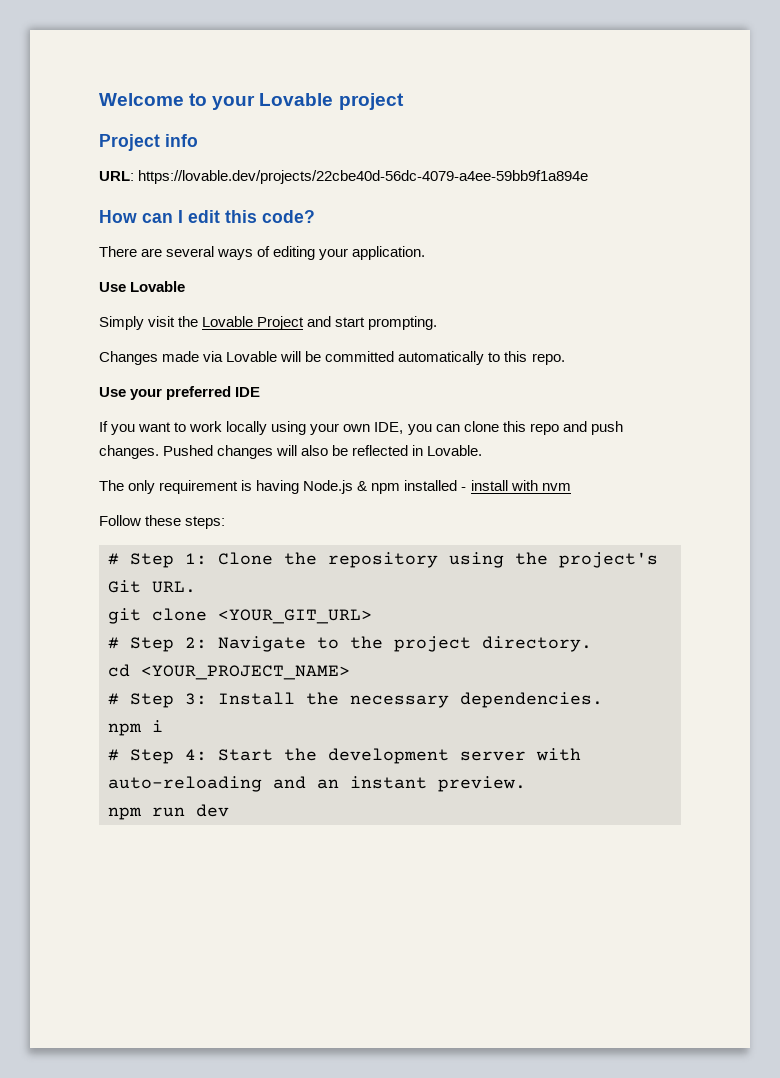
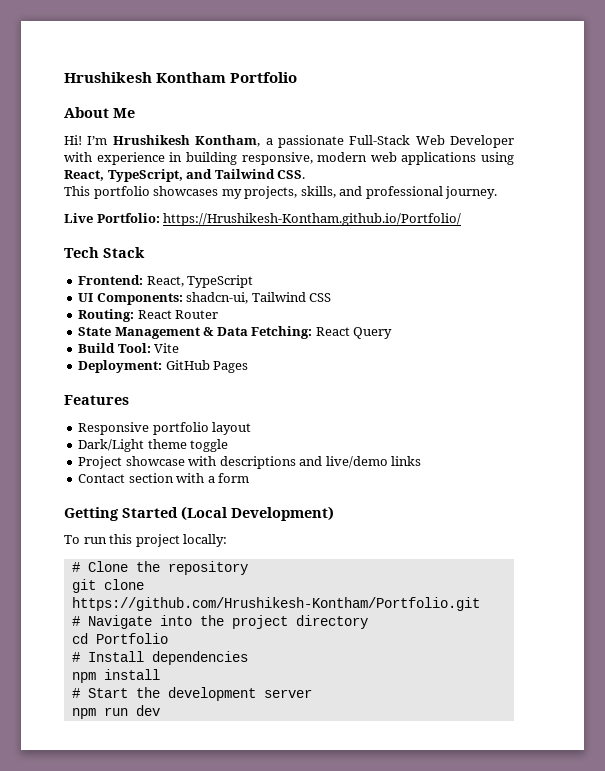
- Welcome to your Lovable project
- Project info
- URL: https://lovable.dev/projects/22cbe40d-56dc-4079-a4ee-59bb9f1a894e
- How can I edit this code?
- There are several ways of editing your application.
- Use Lovable
- Simply visit the Lovable Project and start prompting.
- Changes made via Lovable will be committed automatically to this repo.
- Use your preferred IDE
- If you want to work locally using your own IDE, you can clone this repo and push changes. Pushed changes will also be reflected in Lovable.
- The only requirement is having Node.js & npm installed - install with nvm
- Follow these steps:
- # Step 1: Clone the repository using the project's Git URL.
+ Hrushikesh Kontham Portfolio
+ About Me
+ Hi! I’m Hrushikesh Kontham, a passionate Full-Stack Web Developer with experience in building responsive, modern web applications using React, TypeScript, and Tailwind CSS.
+ This portfolio showcases my projects, skills, and professional journey.
+ Live Portfolio: https://Hrushikesh-Kontham.github.io/Portfolio/
+ Tech Stack
+ Frontend: React, TypeScript
+ UI Components: shadcn-ui, Tailwind CSS
+ Routing: React Router
+ State Management & Data Fetching: React Query
+ Build Tool: Vite
+ Deployment: GitHub Pages
+ Features
+ Responsive portfolio layout
+ Dark/Light theme toggle
+ Project showcase with descriptions and live/demo links
+ Contact section with a form
+ Getting Started (Local Development)
+ To run this project locally:
+ # Clone the repository
- git clone <YOUR_GIT_URL>
- # Step 2: Navigate to the project directory.
+ git clone https://github.com/Hrushikesh-Kontham/Portfolio.git
+ # Navigate into the project directory
- cd <YOUR_PROJECT_NAME>
- # Step 3: Install the necessary dependencies.
- npm i
- # Step 4: Start the development server with auto-reloading and an instant preview.
+ cd Portfolio
+ # Install dependencies
+ npm install
+ # Start the development server

